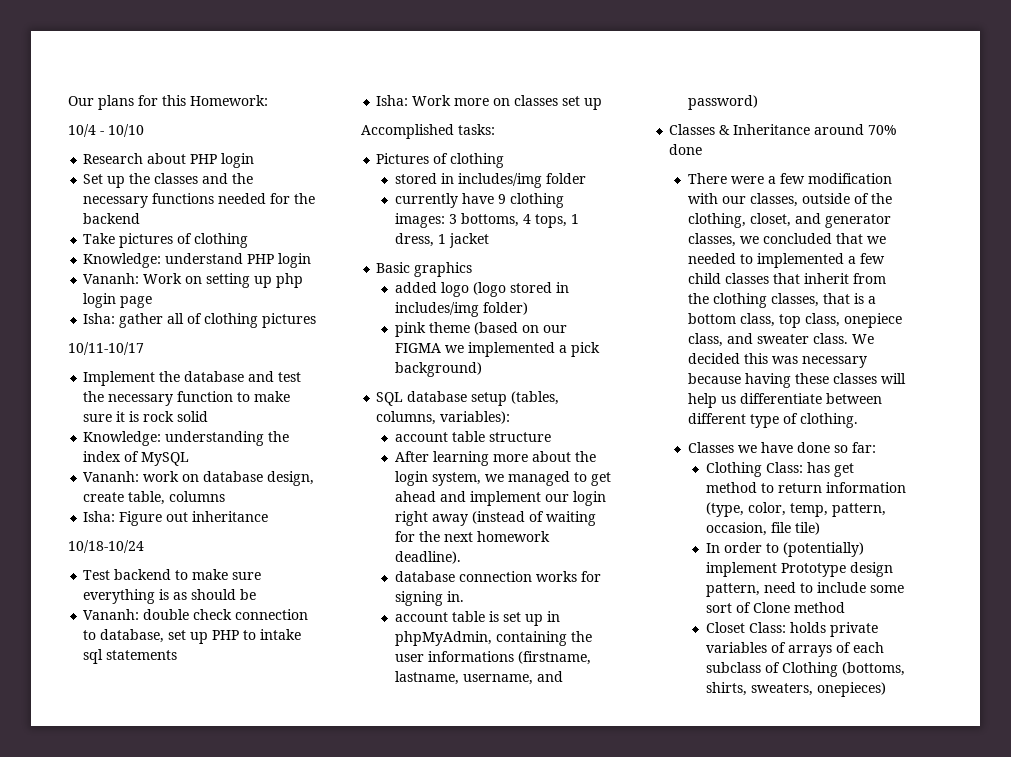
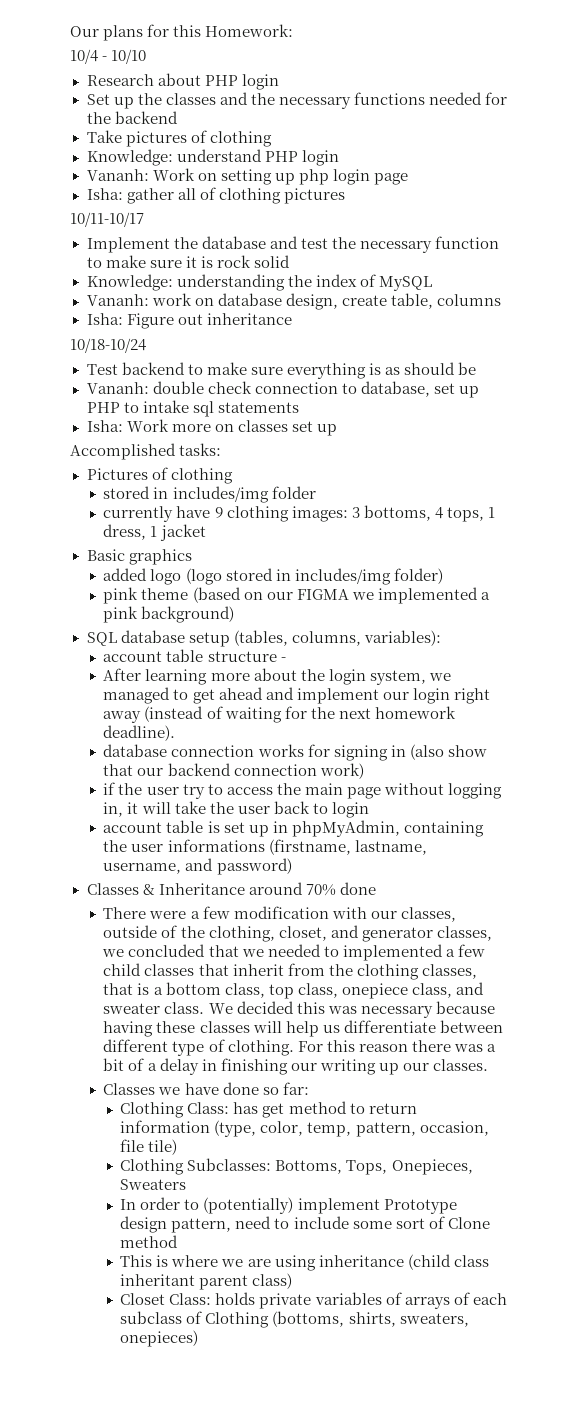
- pink theme (based on our FIGMA we implemented a pick background)
+ pink theme (based on our FIGMA we implemented a pink background)
- account table structure
+ account table structure -
- database connection works for signing in.
+ database connection works for signing in (also show that our backend connection work)
+ if the user try to access the main page without logging in, it will take the user back to login
+ For this reason there was a bit of a delay in finishing our writing up our classes.
+ Clothing Subclasses: Bottoms, Tops, Onepieces, Sweaters
+ This is where we are using inheritance (child class inheritant parent class)

